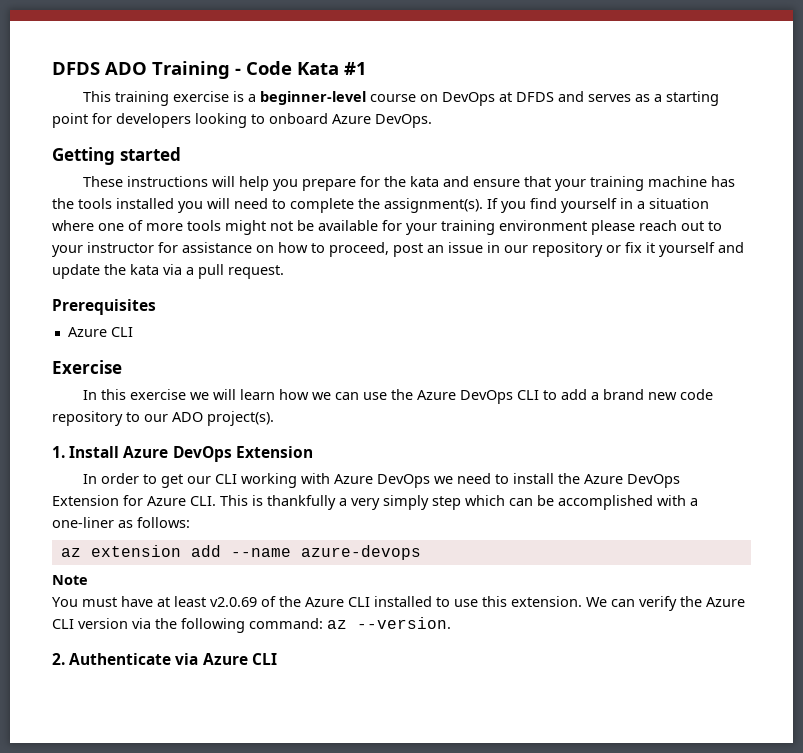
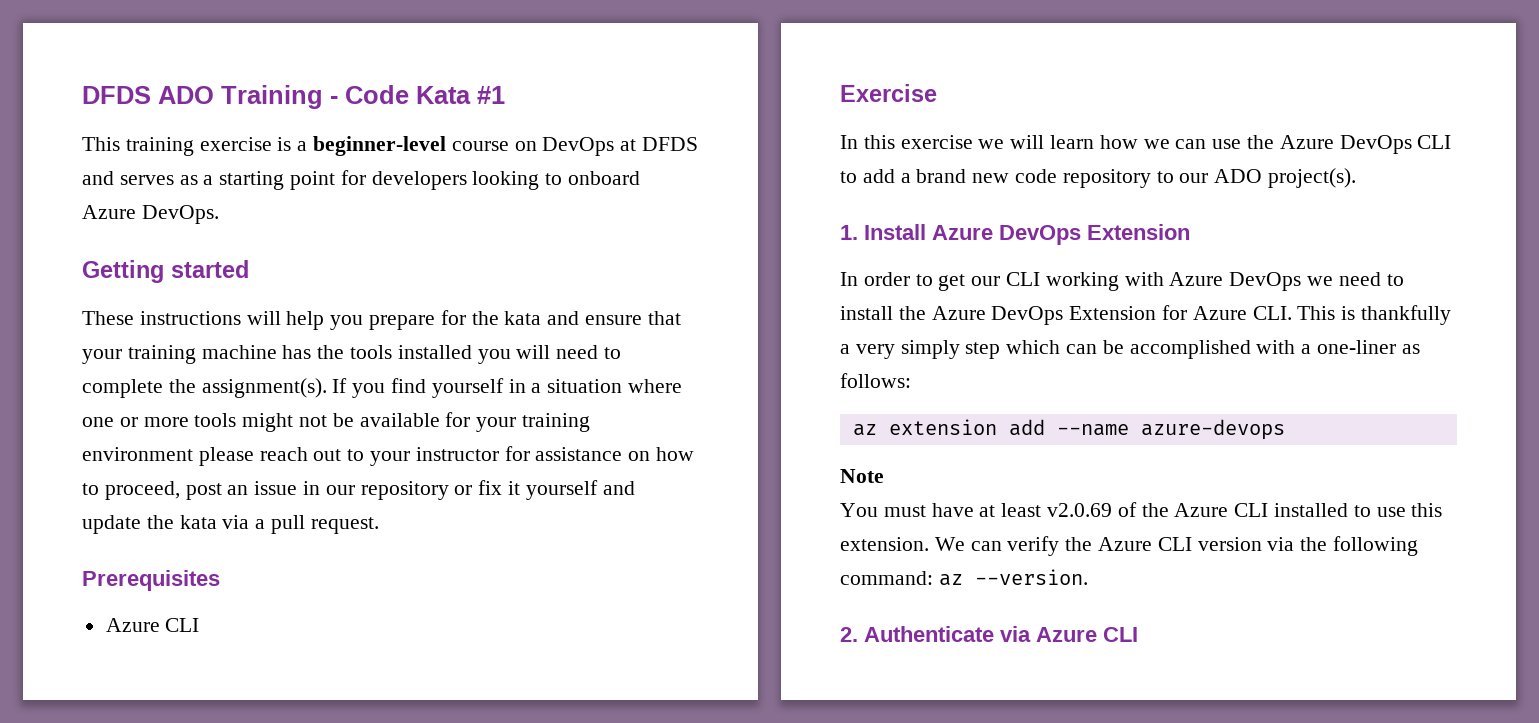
- If you find yourself in a situation where one of more tools might not be available for your training environment please reach out to your instructor for assistance on how to proceed, post an issue in our repository or fix it yourself and update the kata via a pull request.
+ If you find yourself in a situation where one or more tools might not be available for your training environment please reach out to your instructor for assistance on how to proceed, post an issue in our repository or fix it yourself and update the kata via a pull request.

